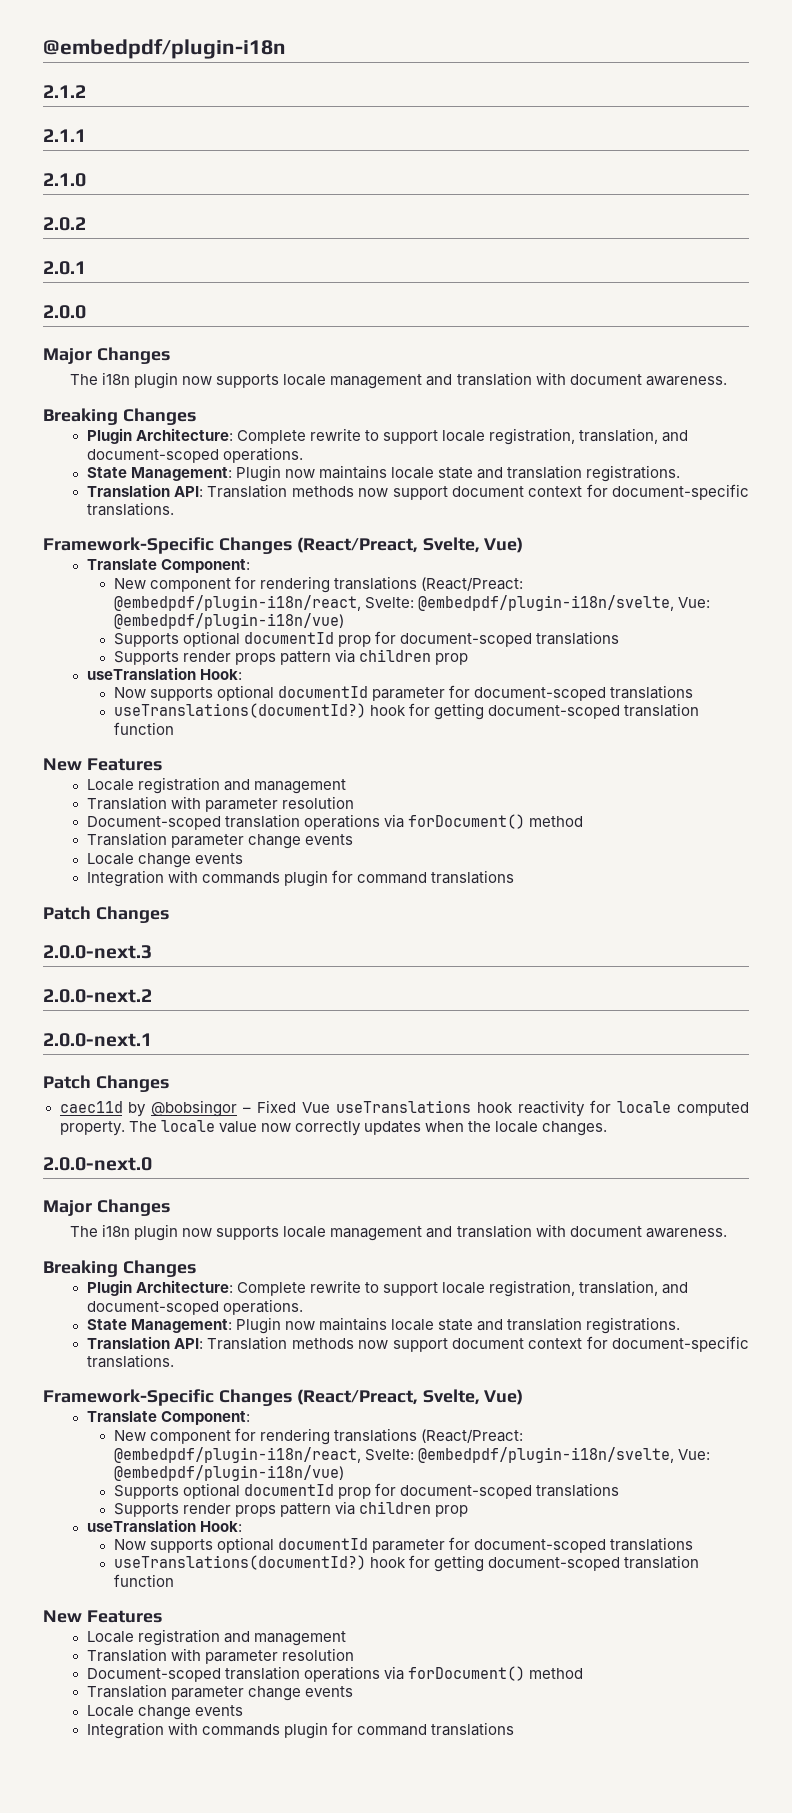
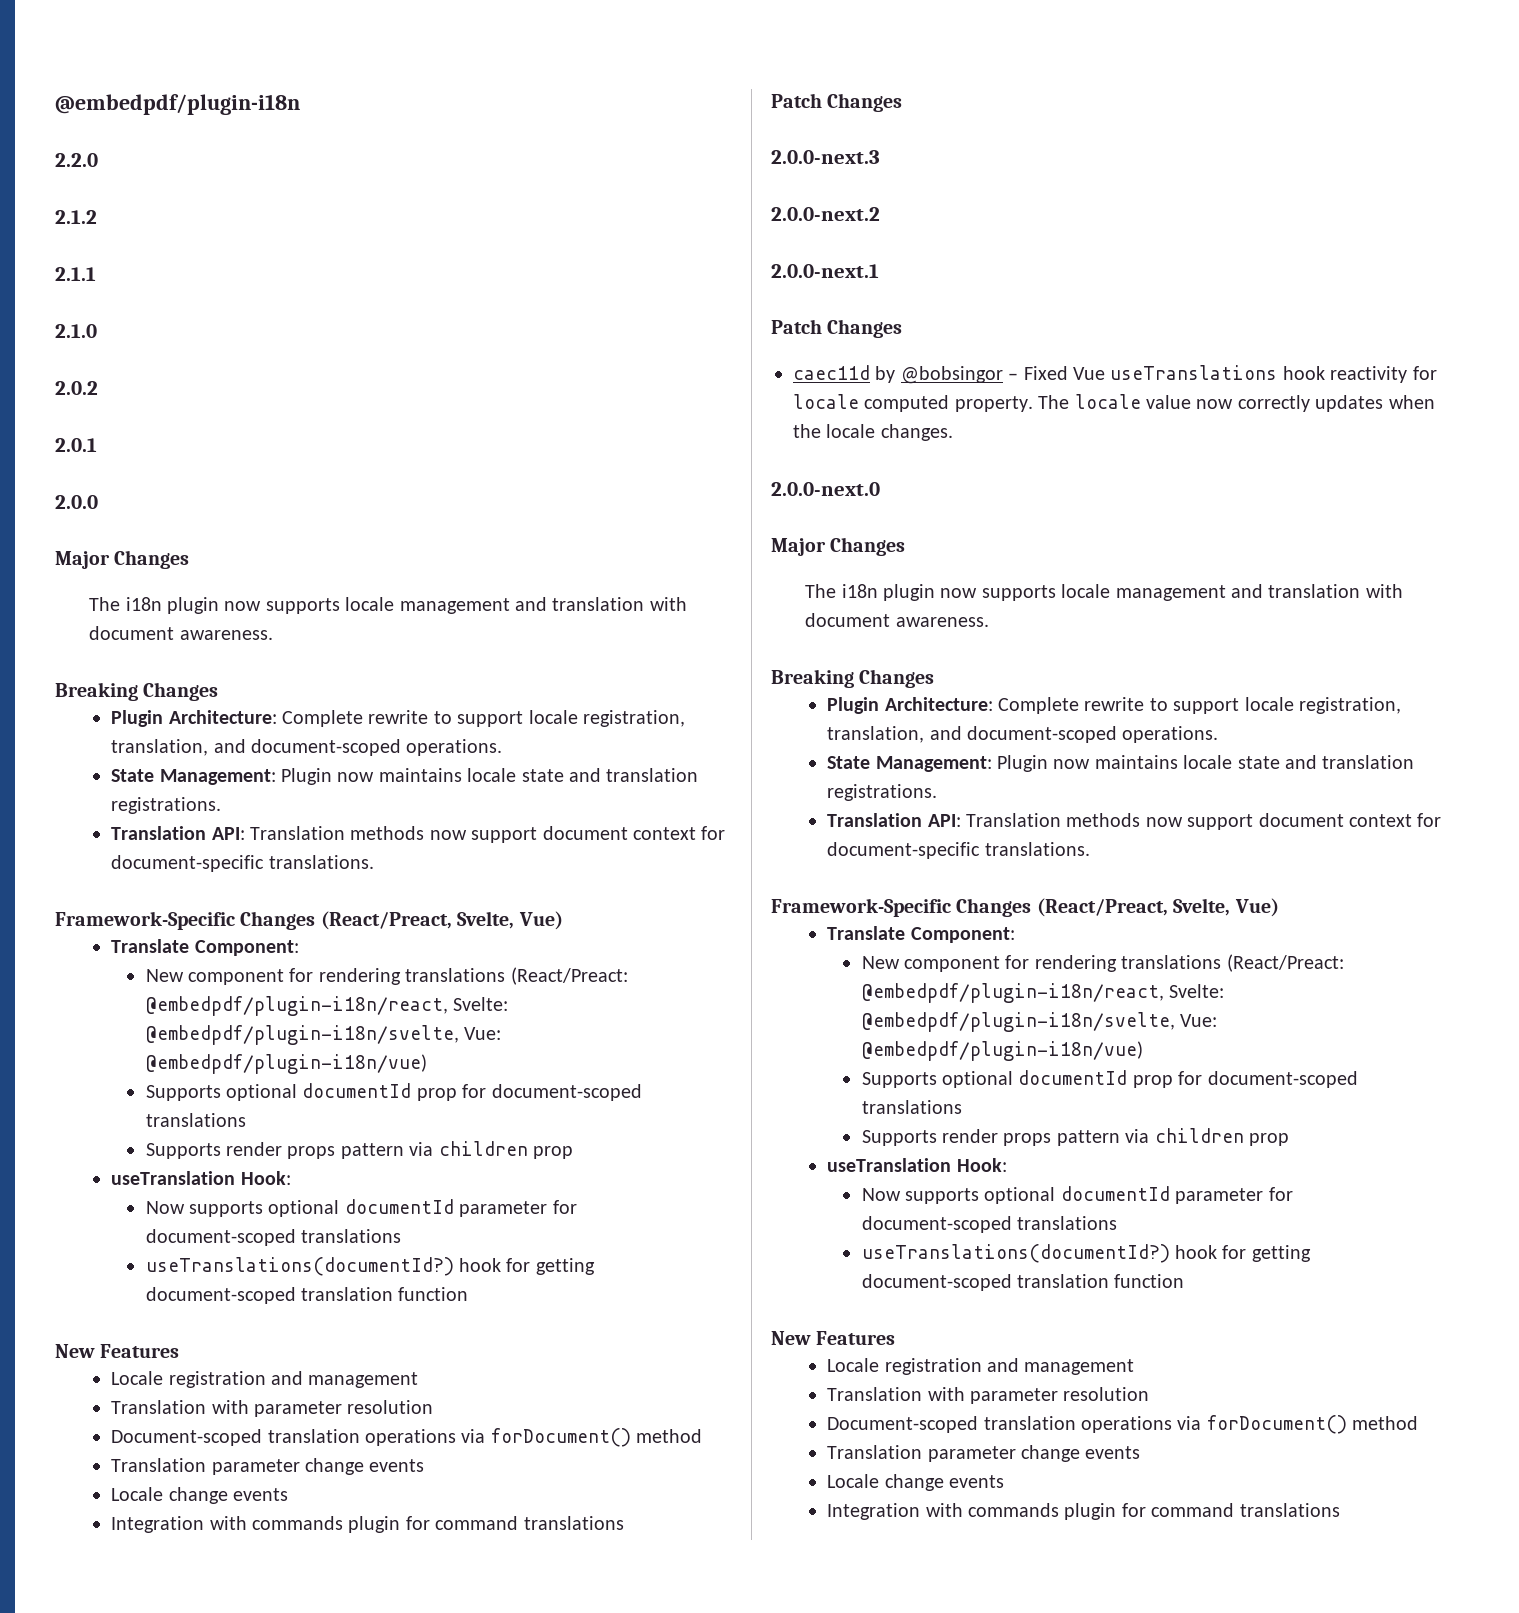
+ 2.2.0

